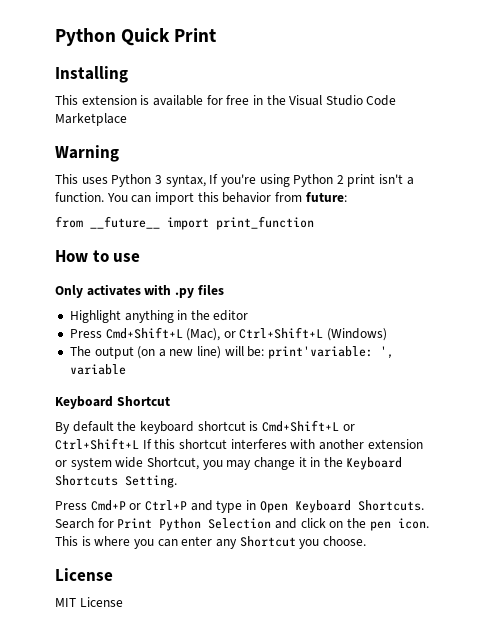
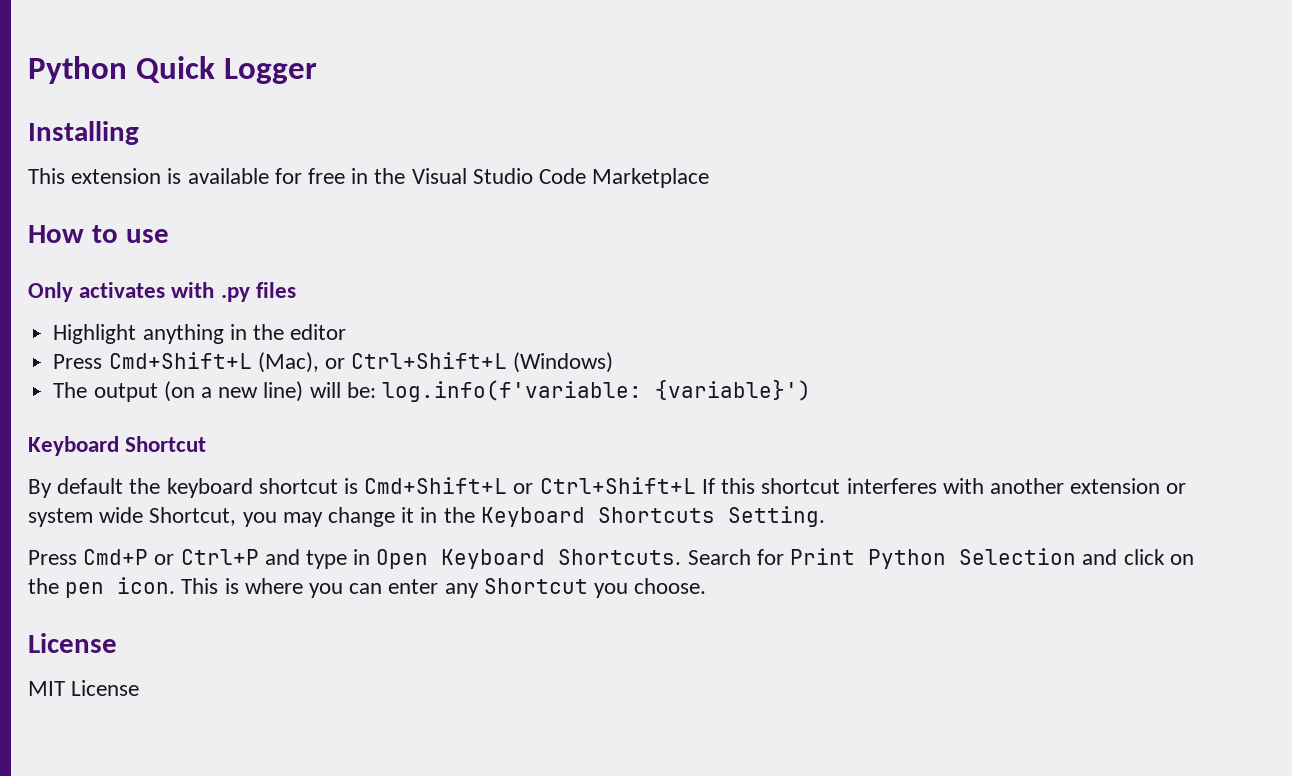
- Python Quick Print
+ Python Quick Logger
- Warning
- This uses Python 3 syntax, If you're using Python 2 print isn't a function. You can import this behavior from future:
- from __future__ import print_function
- The output (on a new line) will be: print'variable: ', variable
+ The output (on a new line) will be: log.info(f'variable: {variable}')

